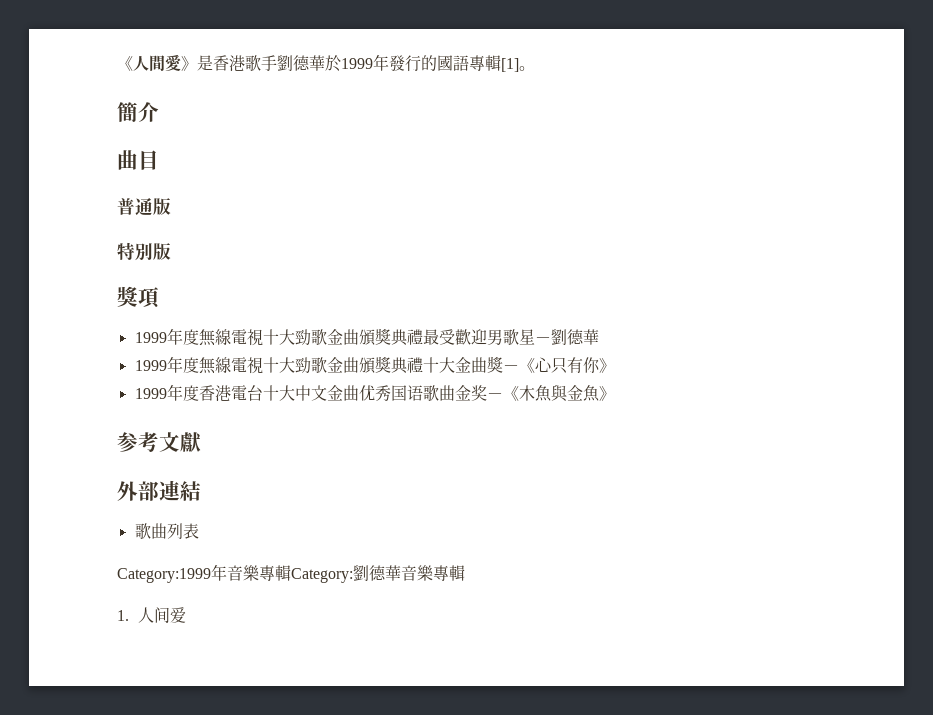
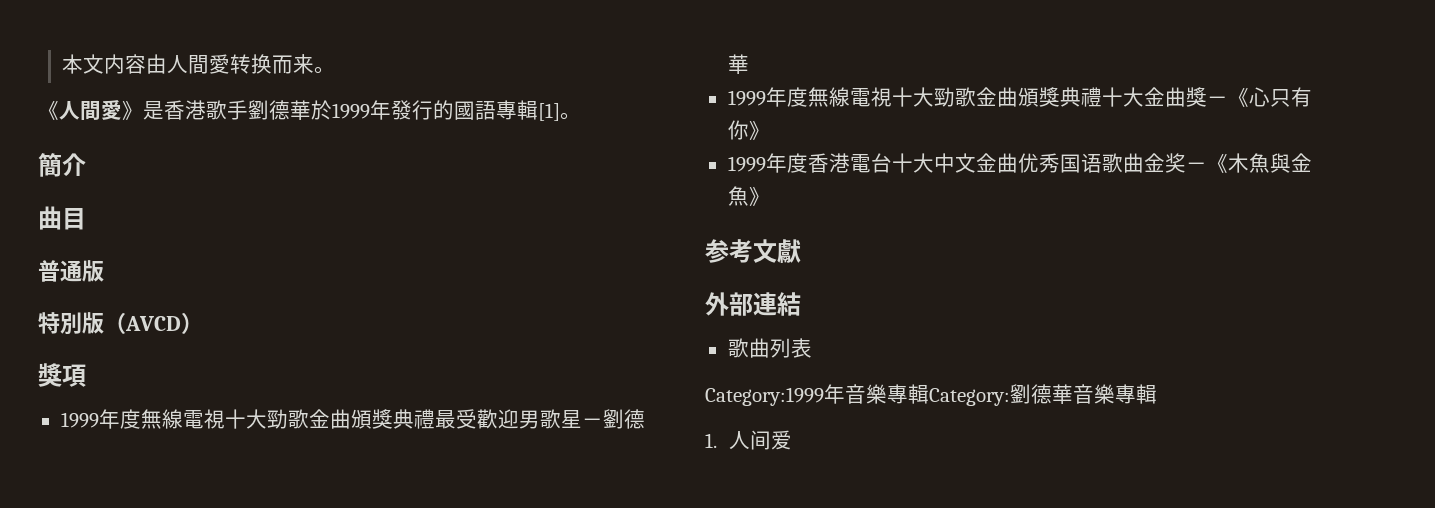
+ 本文内容由人間愛转换而来。
- 特別版
+ 特別版（AVCD）

